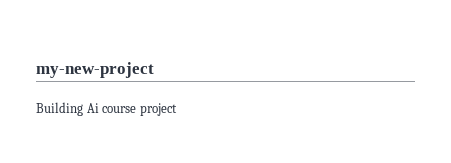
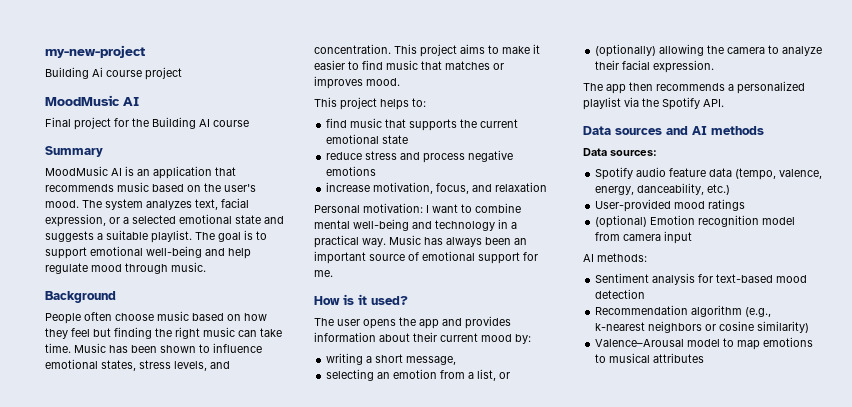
  Building Ai course project
+ MoodMusic AI
+ Final project for the Building AI course
+ Summary
+ MoodMusic AI is an application that recommends music based on the user's mood. The system analyzes text, facial expression, or a selected emotional state and suggests a suitable playlist. The goal is to support emotional well-being and help regulate mood through music.
+ Background
+ People often choose music based on how they feel but finding the right music can take time. Music has been shown to influence emotional states, stress levels, and concentration. This project aims to make it easier to find music that matches or improves mood.
+ This project helps to:
+ find music that supports the current emotional state
+ reduce stress and process negative emotions
+ increase motivation, focus, and relaxation
+ Personal motivation: I want to combine mental well-being and technology in a practical way. Music has always been an important source of emotional support for me.
+ How is it used?
+ The user opens the app and provides information about their current mood by:
+ writing a short message,
+ selecting an emotion from a list, or
+ (optionally) allowing the camera to analyze their facial expression.
+ The app then recommends a personalized playlist via the Spotify API.
+ Data sources and AI methods
+ Data sources:
+ Spotify audio feature data (tempo, valence, energy, danceability, etc.)
+ User-provided mood ratings
+ (optional) Emotion recognition model from camera input
+ AI methods:
+ Sentiment analysis for text-based mood detection
+ Recommendation algorithm (e.g., k-nearest neighbors or cosine similarity)
+ Valence–Arousal model to map emotions to musical attributes

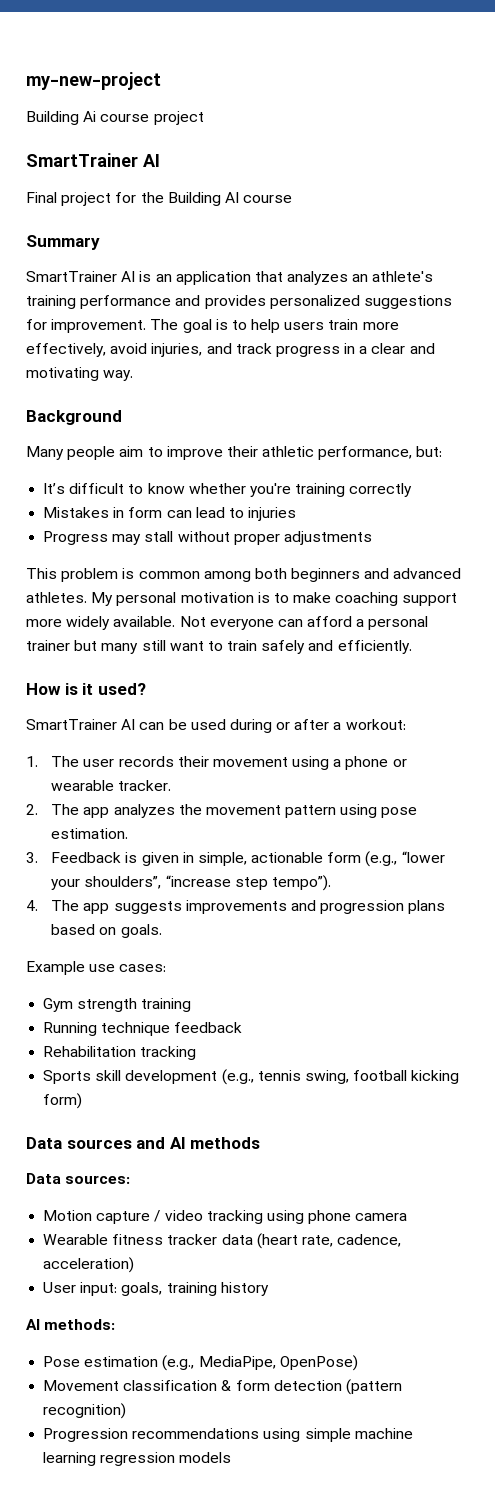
  Building Ai course project
- MoodMusic AI
+ SmartTrainer AI
- MoodMusic AI is an application that recommends music based on the user's mood. The system analyzes text, facial expression, or a selected emotional state and suggests a suitable playlist. The goal is to support emotional well-being and help regulate mood through music.
+ SmartTrainer AI is an application that analyzes an athlete's training performance and provides personalized suggestions for improvement. The goal is to help users train more effectively, avoid injuries, and track progress in a clear and motivating way.
  Background
- People often choose music based on how they feel but finding the right music can take time. Music has been shown to influence emotional states, stress levels, and concentration. This project aims to make it easier to find music that matches or improves mood.
- This project helps to:
- find music that supports the current emotional state
- reduce stress and process negative emotions
- increase motivation, focus, and relaxation
- Personal motivation: I want to combine mental well-being and technology in a practical way. Music has always been an important source of emotional support for me.
+ Many people aim to improve their athletic performance, but:
+ It’s difficult to know whether you're training correctly
+ Mistakes in form can lead to injuries
+ Progress may stall without proper adjustments
+ This problem is common among both beginners and advanced athletes. My personal motivation is to make coaching support more widely available. Not everyone can afford a personal trainer but many still want to train safely and efficiently.
  How is it used?
- The user opens the app and provides information about their current mood by:
- writing a short message,
- selecting an emotion from a list, or
- (optionally) allowing the camera to analyze their facial expression.
- The app then recommends a personalized playlist via the Spotify API.
+ SmartTrainer AI can be used during or after a workout:
+ 1. The user records their movement using a phone or wearable tracker.
+ 2. The app analyzes the movement pattern using pose estimation.
+ 3. Feedback is given in simple, actionable form (e.g., “lower your shoulders”, “increase step tempo”).
+ 4. The app suggests improvements and progression plans based on goals.
+ Example use cases:
+ Gym strength training
+ Running technique feedback
+ Rehabilitation tracking
+ Sports skill development (e.g., tennis swing, football kicking form)
- Spotify audio feature data (tempo, valence, energy, danceability, etc.)
- User-provided mood ratings
- (optional) Emotion recognition model from camera input
+ Motion capture / video tracking using phone camera
+ Wearable fitness tracker data (heart rate, cadence, acceleration)
+ User input: goals, training history
  AI methods:
- Sentiment analysis for text-based mood detection
- Recommendation algorithm (e.g., k-nearest neighbors or cosine similarity)
- Valence–Arousal model to map emotions to musical attributes
+ Pose estimation (e.g., MediaPipe, OpenPose)
+ Movement classification & form detection (pattern recognition)
+ Progression recommendations using simple machine learning regression models

